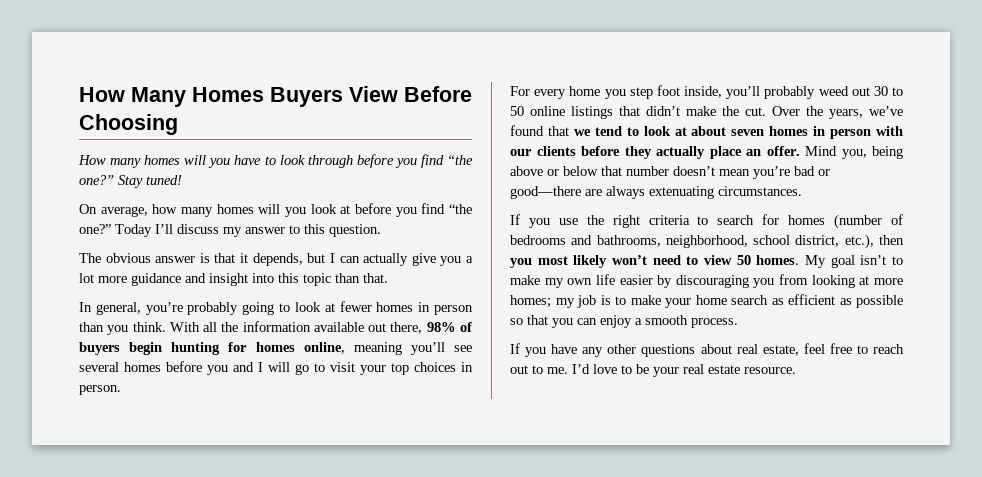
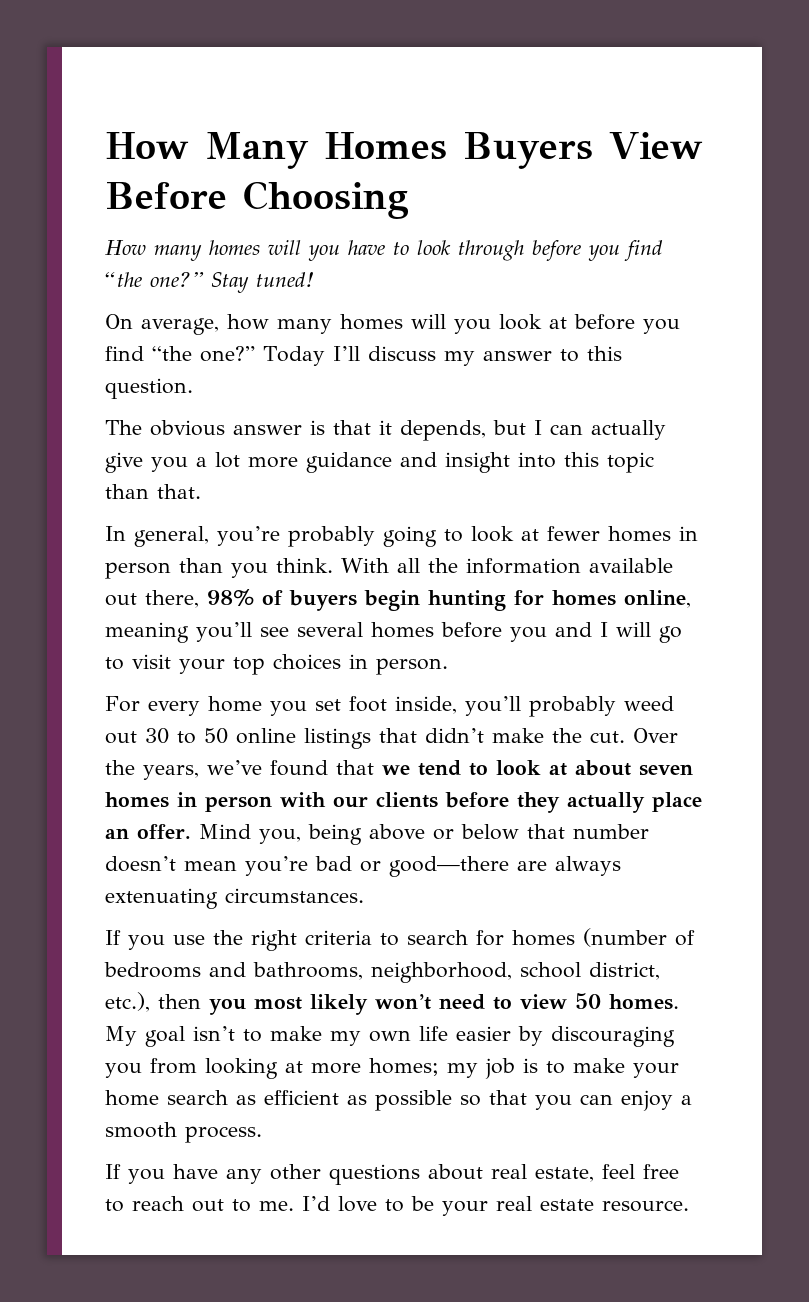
- For every home you step foot inside, you’ll probably weed out 30 to 50 online listings that didn’t make the cut.
+ For every home you set foot inside, you’ll probably weed out 30 to 50 online listings that didn’t make the cut.

